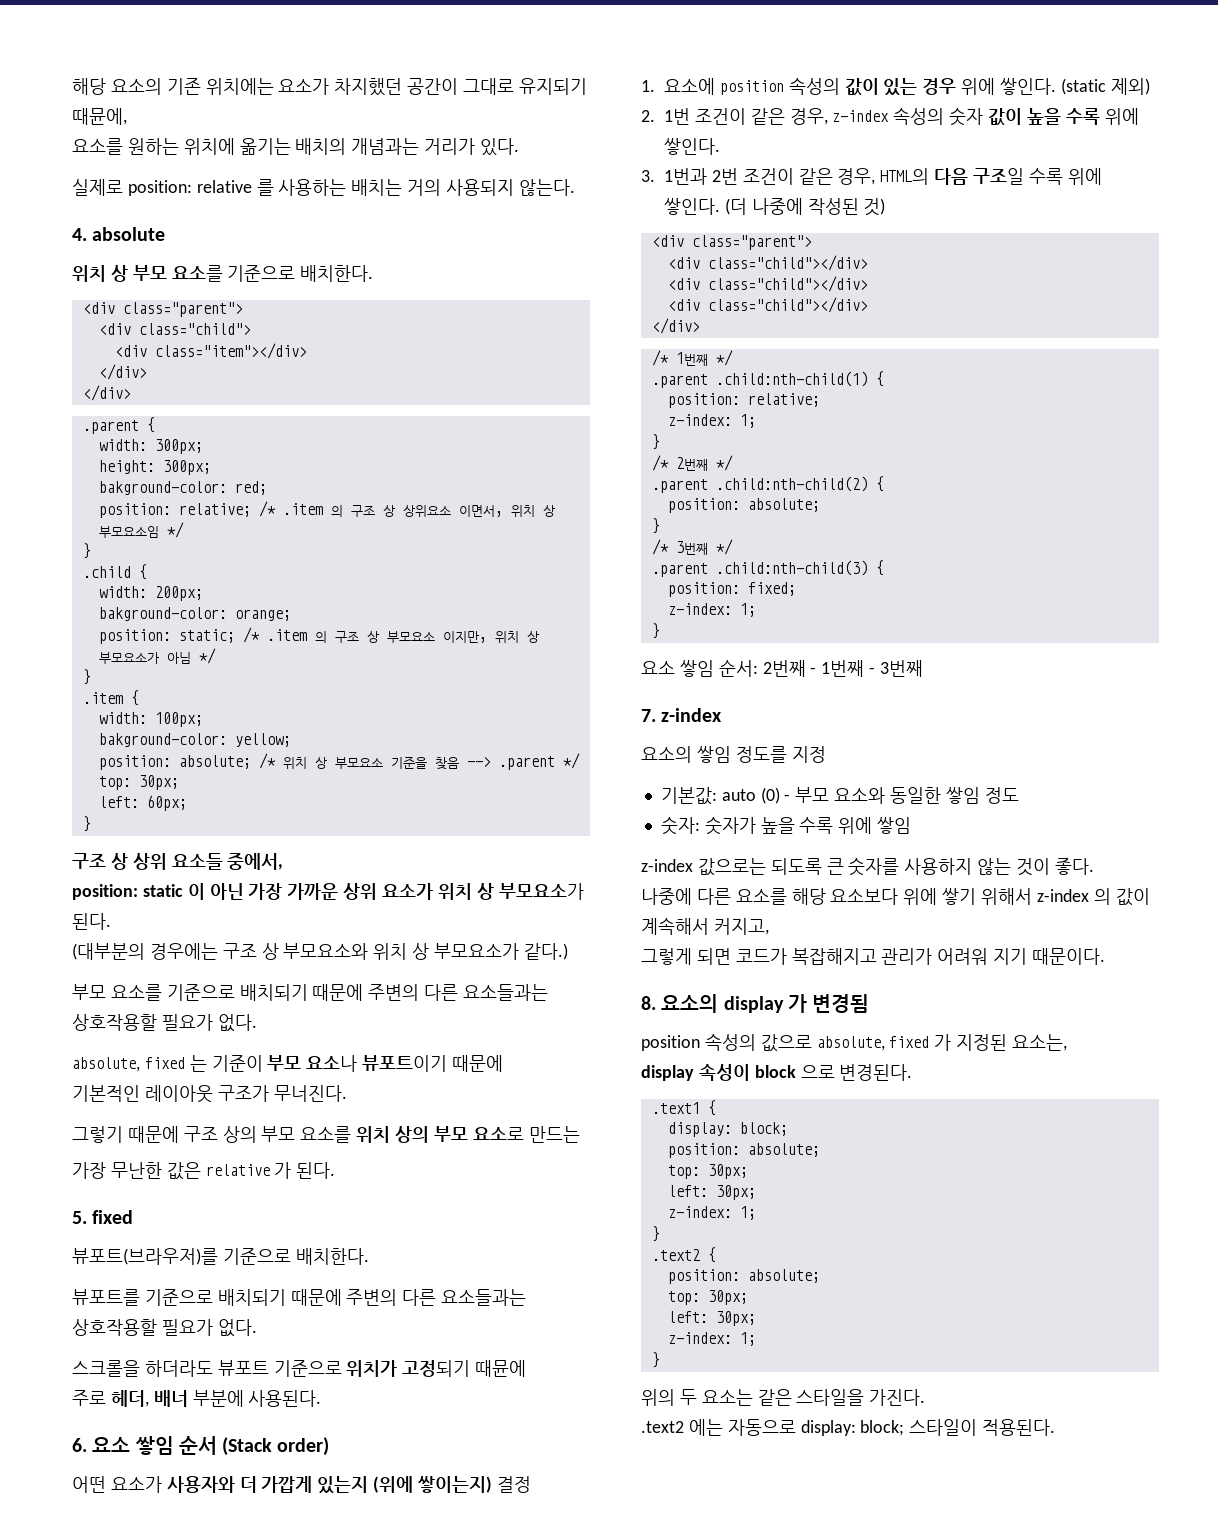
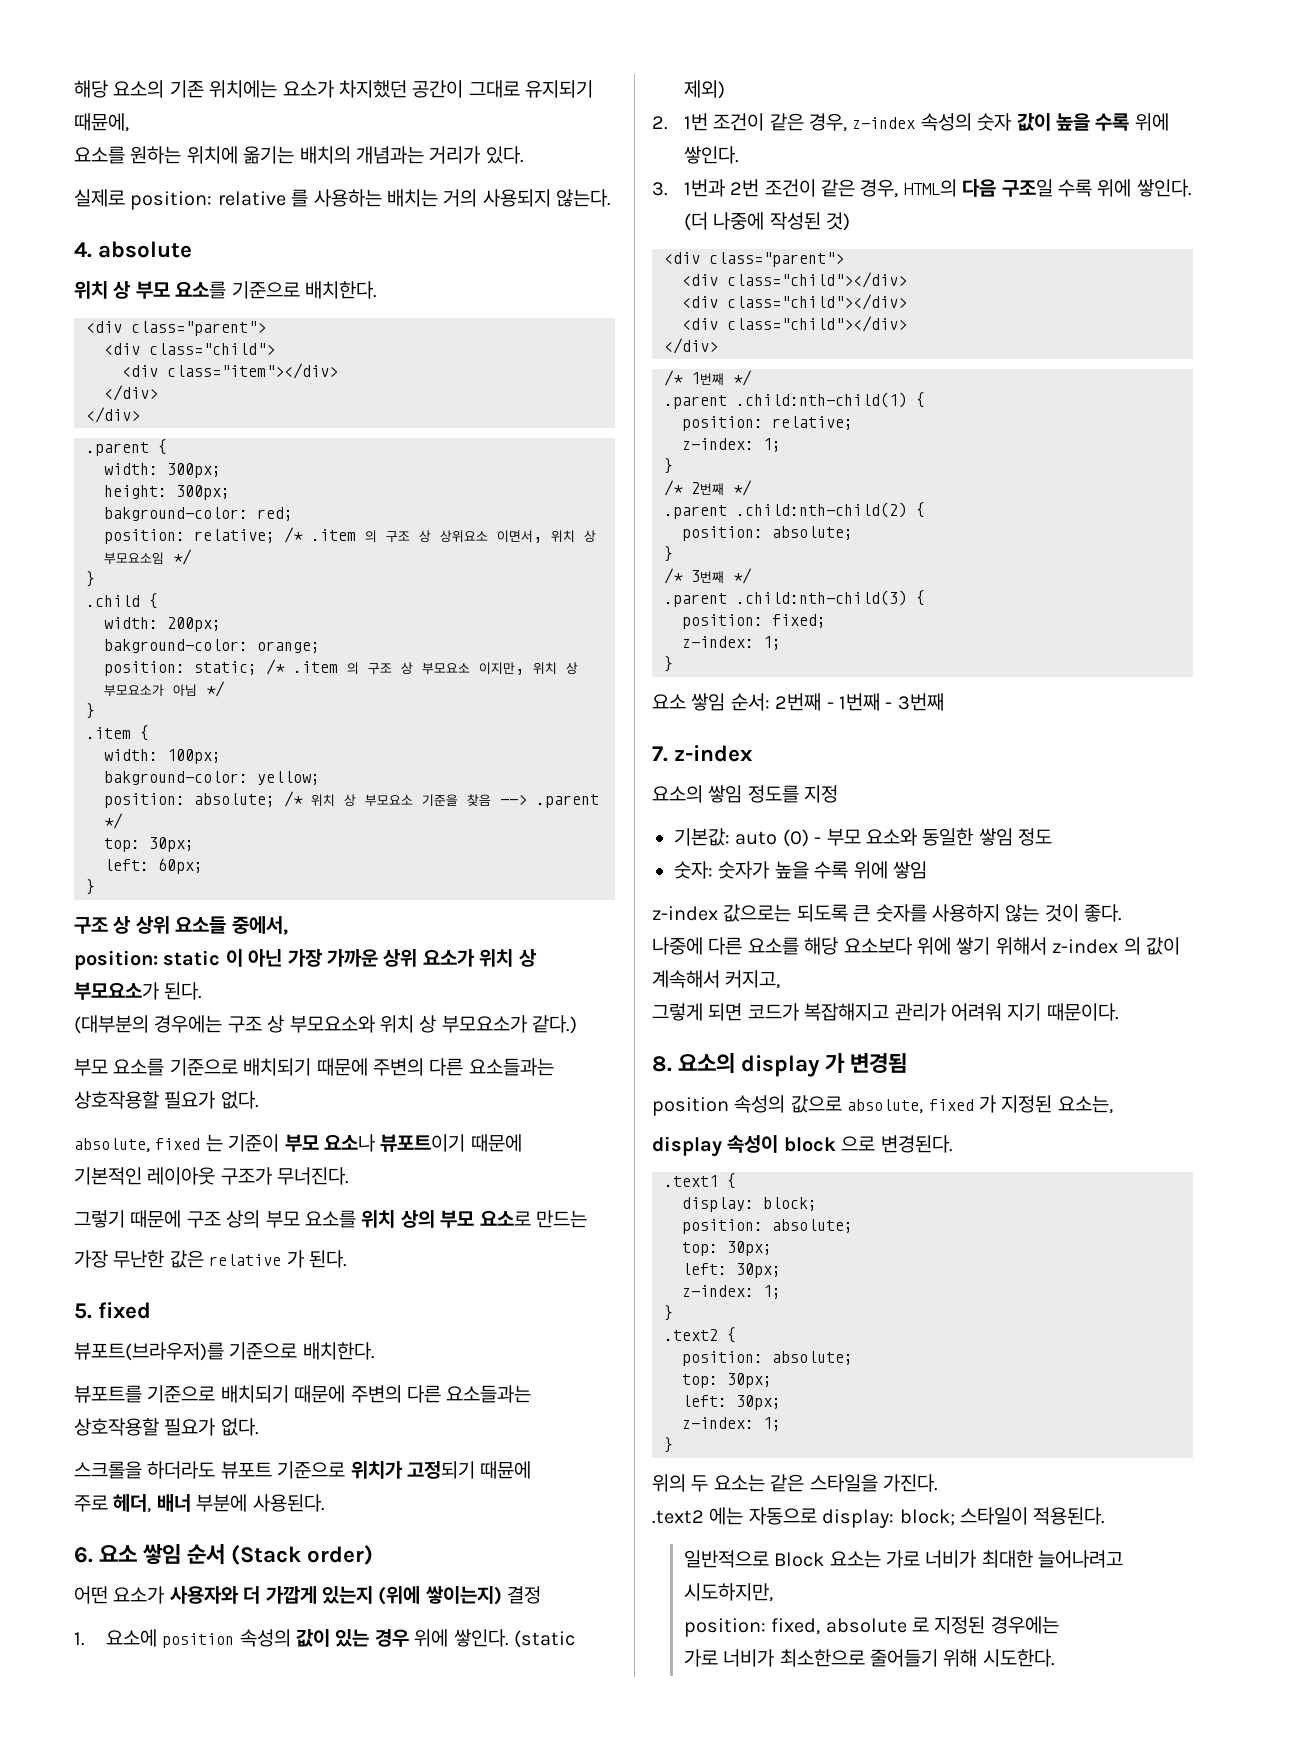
+ 일반적으로 Block 요소는 가로 너비가 최대한 늘어나려고 시도하지만,
+ position: fixed, absolute 로 지정된 경우에는
+ 가로 너비가 최소한으로 줄어들기 위해 시도한다.

